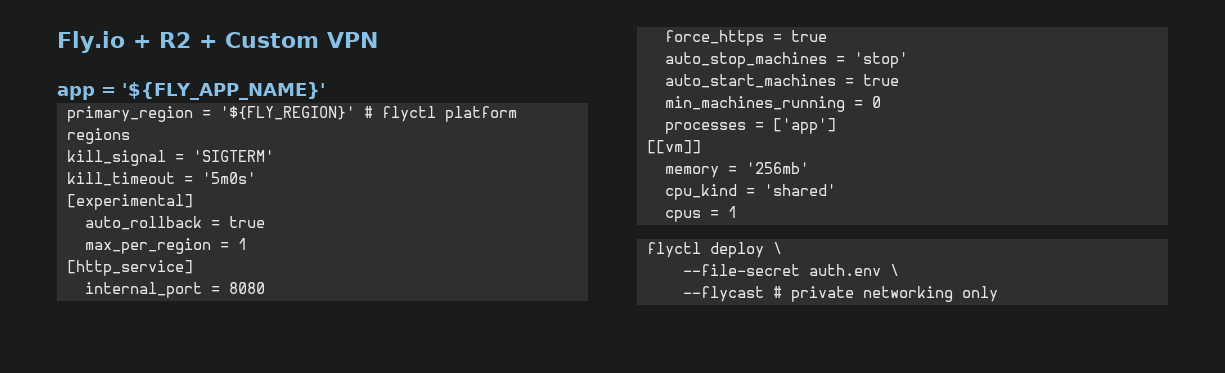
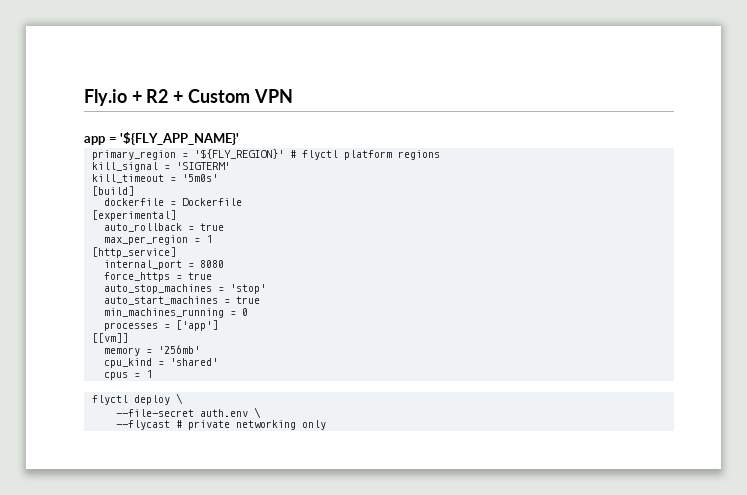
+ [build]
+ dockerfile = Dockerfile

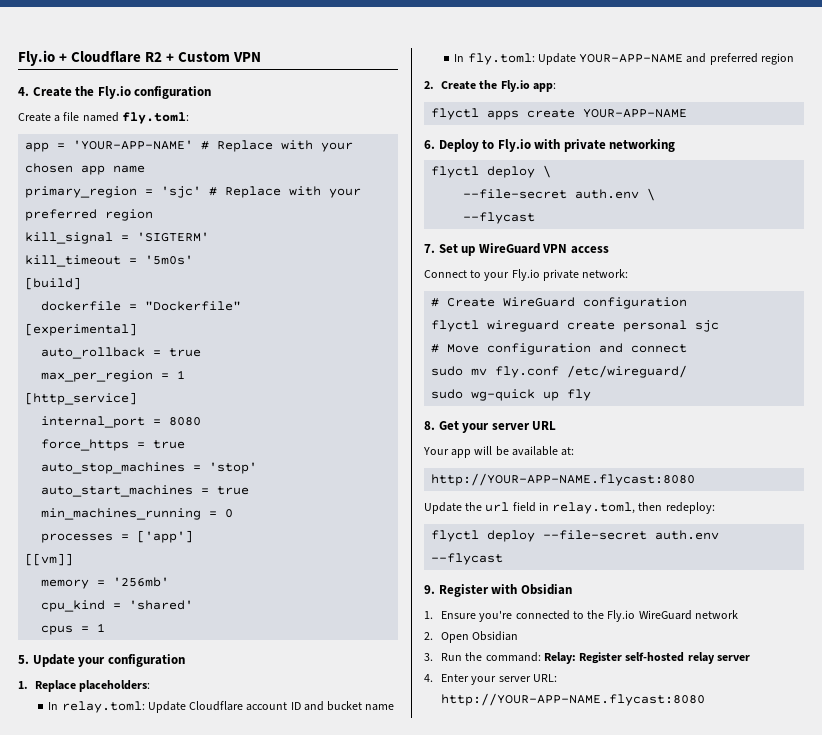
- Fly.io + R2 + Custom VPN
+ Fly.io + Cloudflare R2 + Custom VPN
- app = '${FLY_APP_NAME}'
- primary_region = '${FLY_REGION}' # flyctl platform regions
+ 4. Create the Fly.io configuration
+ Create a file named fly.toml:
+ app = 'YOUR-APP-NAME' # Replace with your chosen app name
+ primary_region = 'sjc' # Replace with your preferred region
- dockerfile = Dockerfile
+ dockerfile = "Dockerfile"
+ 5. Update your configuration
+ 1. Replace placeholders:
+ In relay.toml: Update Cloudflare account ID and bucket name
+ In fly.toml: Update YOUR-APP-NAME and preferred region
+ 2. Create the Fly.io app:
+ flyctl apps create YOUR-APP-NAME
+ 6. Deploy to Fly.io with private networking
  --file-secret auth.env \
- --flycast # private networking only
+ --flycast
+ 7. Set up WireGuard VPN access
+ Connect to your Fly.io private network:
+ # Create WireGuard configuration
+ flyctl wireguard create personal sjc
+ # Move configuration and connect
+ sudo mv fly.conf /etc/wireguard/
+ sudo wg-quick up fly
+ 8. Get your server URL
+ Your app will be available at:
+ http://YOUR-APP-NAME.flycast:8080
+ Update the url field in relay.toml, then redeploy:
+ flyctl deploy --file-secret auth.env --flycast
+ 9. Register with Obsidian
+ 1. Ensure you're connected to the Fly.io WireGuard network
+ 2. Open Obsidian
+ 3. Run the command: Relay: Register self-hosted relay server
+ 4. Enter your server URL: http://YOUR-APP-NAME.flycast:8080

